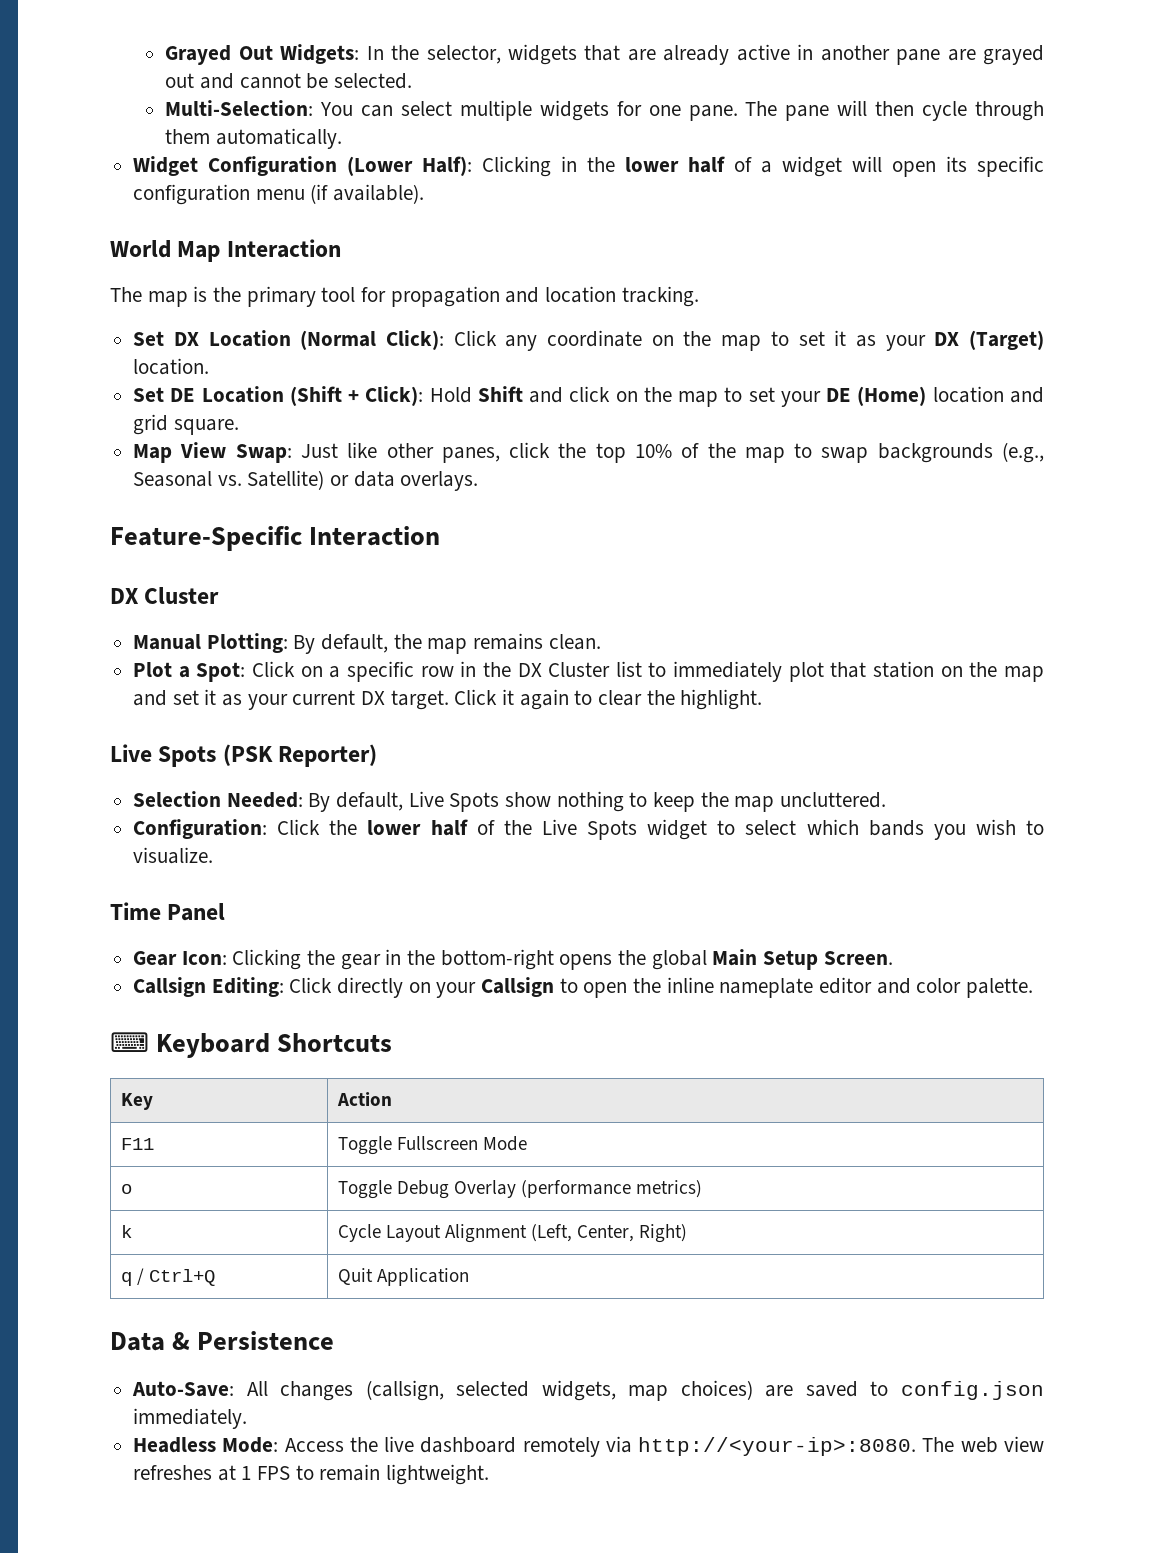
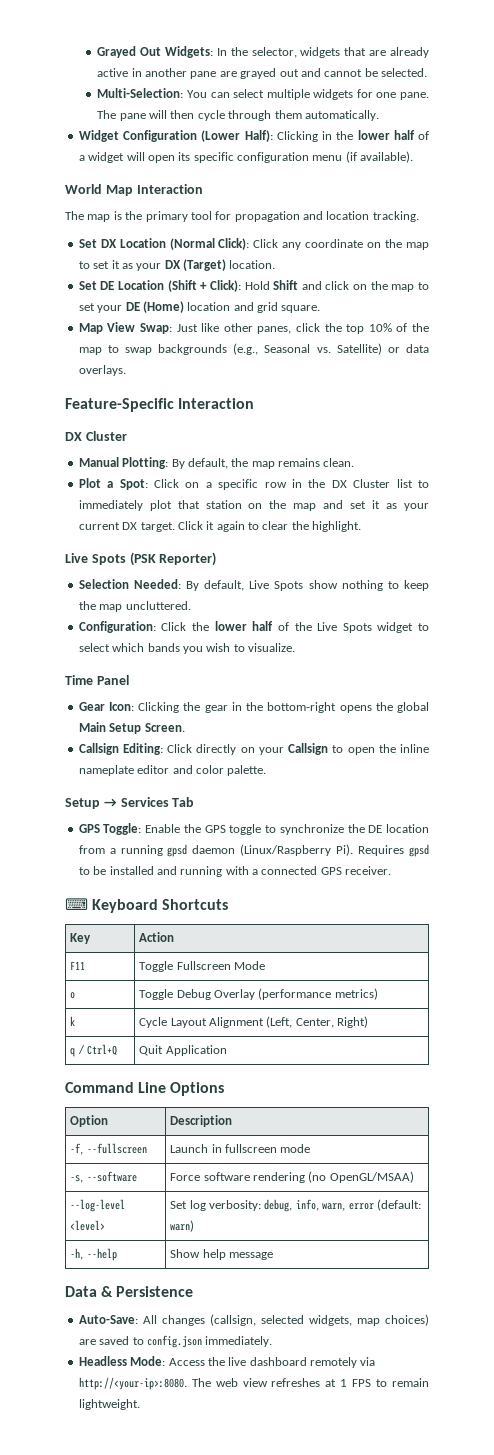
+ Setup → Services Tab
+ GPS Toggle: Enable the GPS toggle to synchronize the DE location from a running gpsd daemon (Linux/Raspberry Pi). Requires gpsd to be installed and running with a connected GPS receiver.
+ Command Line Options
+ Option | Description
+ -f, --fullscreen | Launch in fullscreen mode
+ -s, --software | Force software rendering (no OpenGL/MSAA)
+ --log-level <level> | Set log verbosity: debug, info, warn, error (default: warn)
+ -h, --help | Show help message

